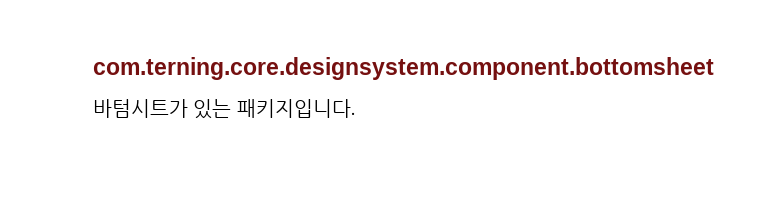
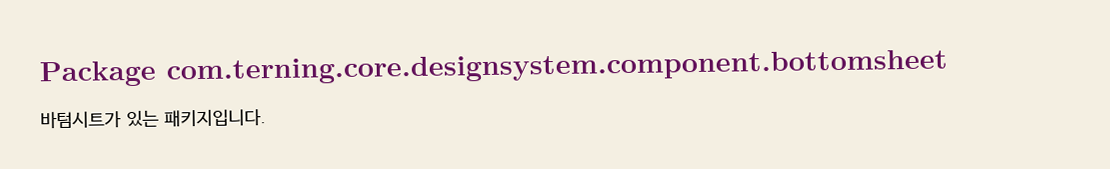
- com.terning.core.designsystem.component.bottomsheet
+ Package com.terning.core.designsystem.component.bottomsheet

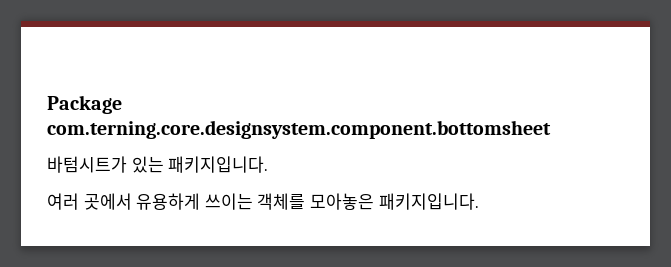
+ 여러 곳에서 유용하게 쓰이는 객체를 모아놓은 패키지입니다.

